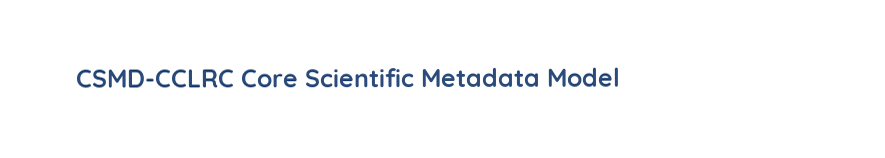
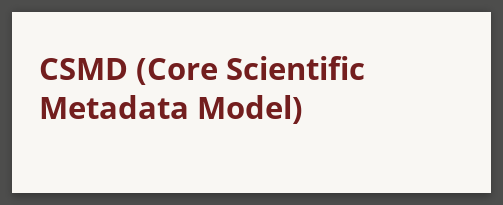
- CSMD-CCLRC Core Scientific Metadata Model
+ CSMD (Core Scientific Metadata Model)

